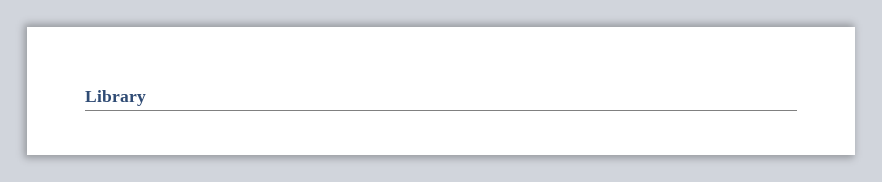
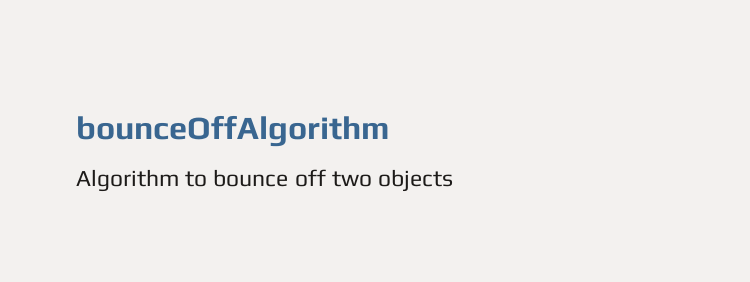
- Library
+ bounceOffAlgorithm
+ Algorithm to bounce off two objects

